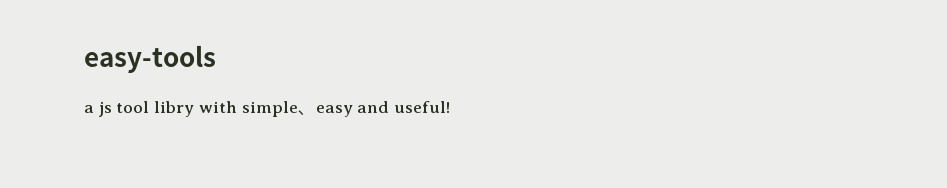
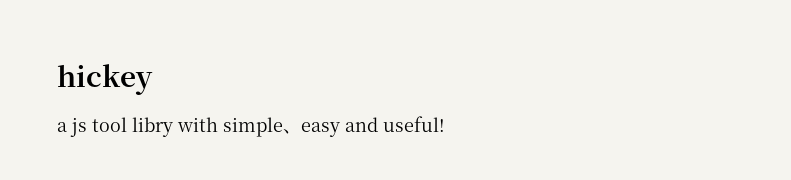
- easy-tools
+ hickey

